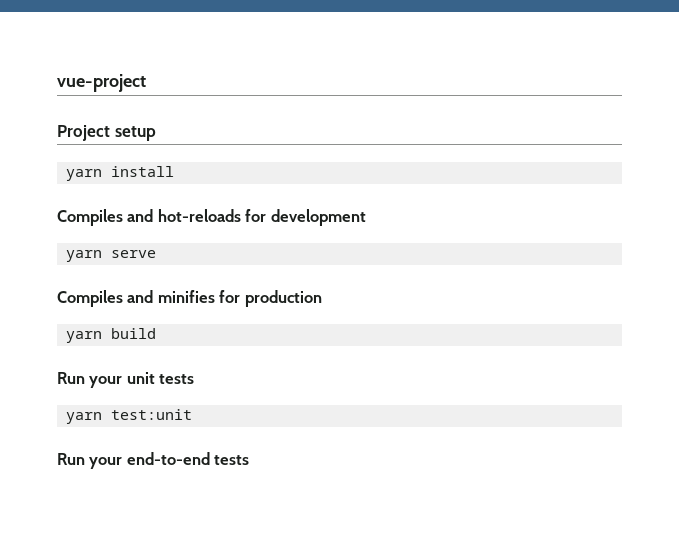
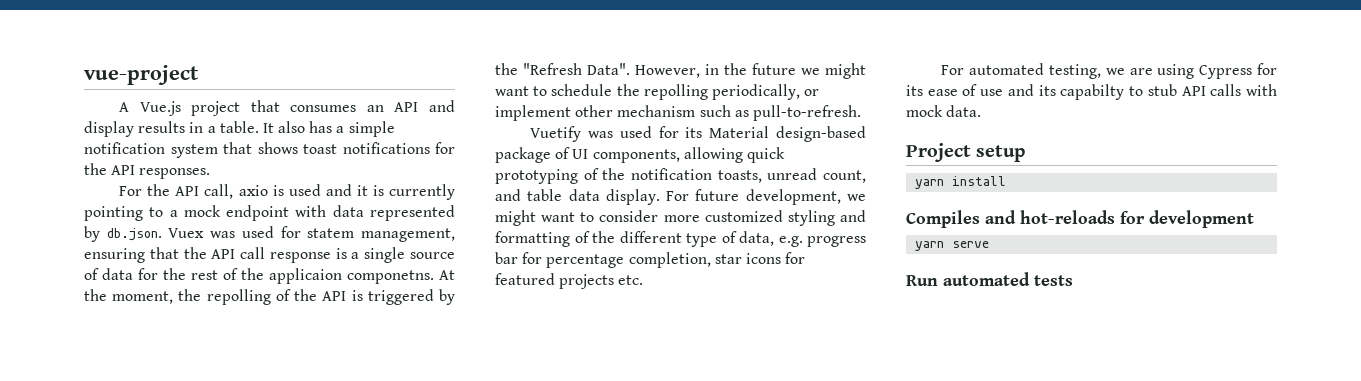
+ A Vue.js project that consumes an API and display results in a table. It also has a simple notification system that shows toast notifications for the API responses.
+ For the API call, axio is used and it is currently pointing to a mock endpoint with data represented by db.json. Vuex was used for statem management, ensuring that the API call response is a single source of data for the rest of the applicaion componetns. At the moment, the repolling of the API is triggered by the "Refresh Data". However, in the future we might want to schedule the repolling periodically, or implement other mechanism such as pull-to-refresh.
+ Vuetify was used for its Material design-based package of UI components, allowing quick prototyping of the notification toasts, unread count, and table data display. For future development, we might want to consider more customized styling and formatting of the different type of data, e.g. progress bar for percentage completion, star icons for featured projects etc.
+ For automated testing, we are using Cypress for its ease of use and its capabilty to stub API calls with mock data.
- Compiles and minifies for production
- yarn build
- Run your unit tests
- yarn test:unit
- Run your end-to-end tests
+ Run automated tests

